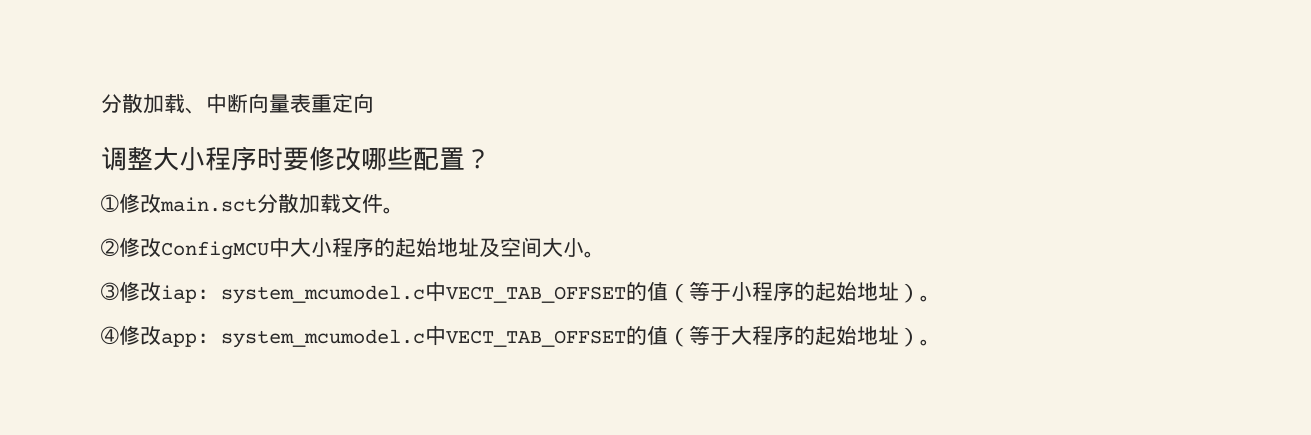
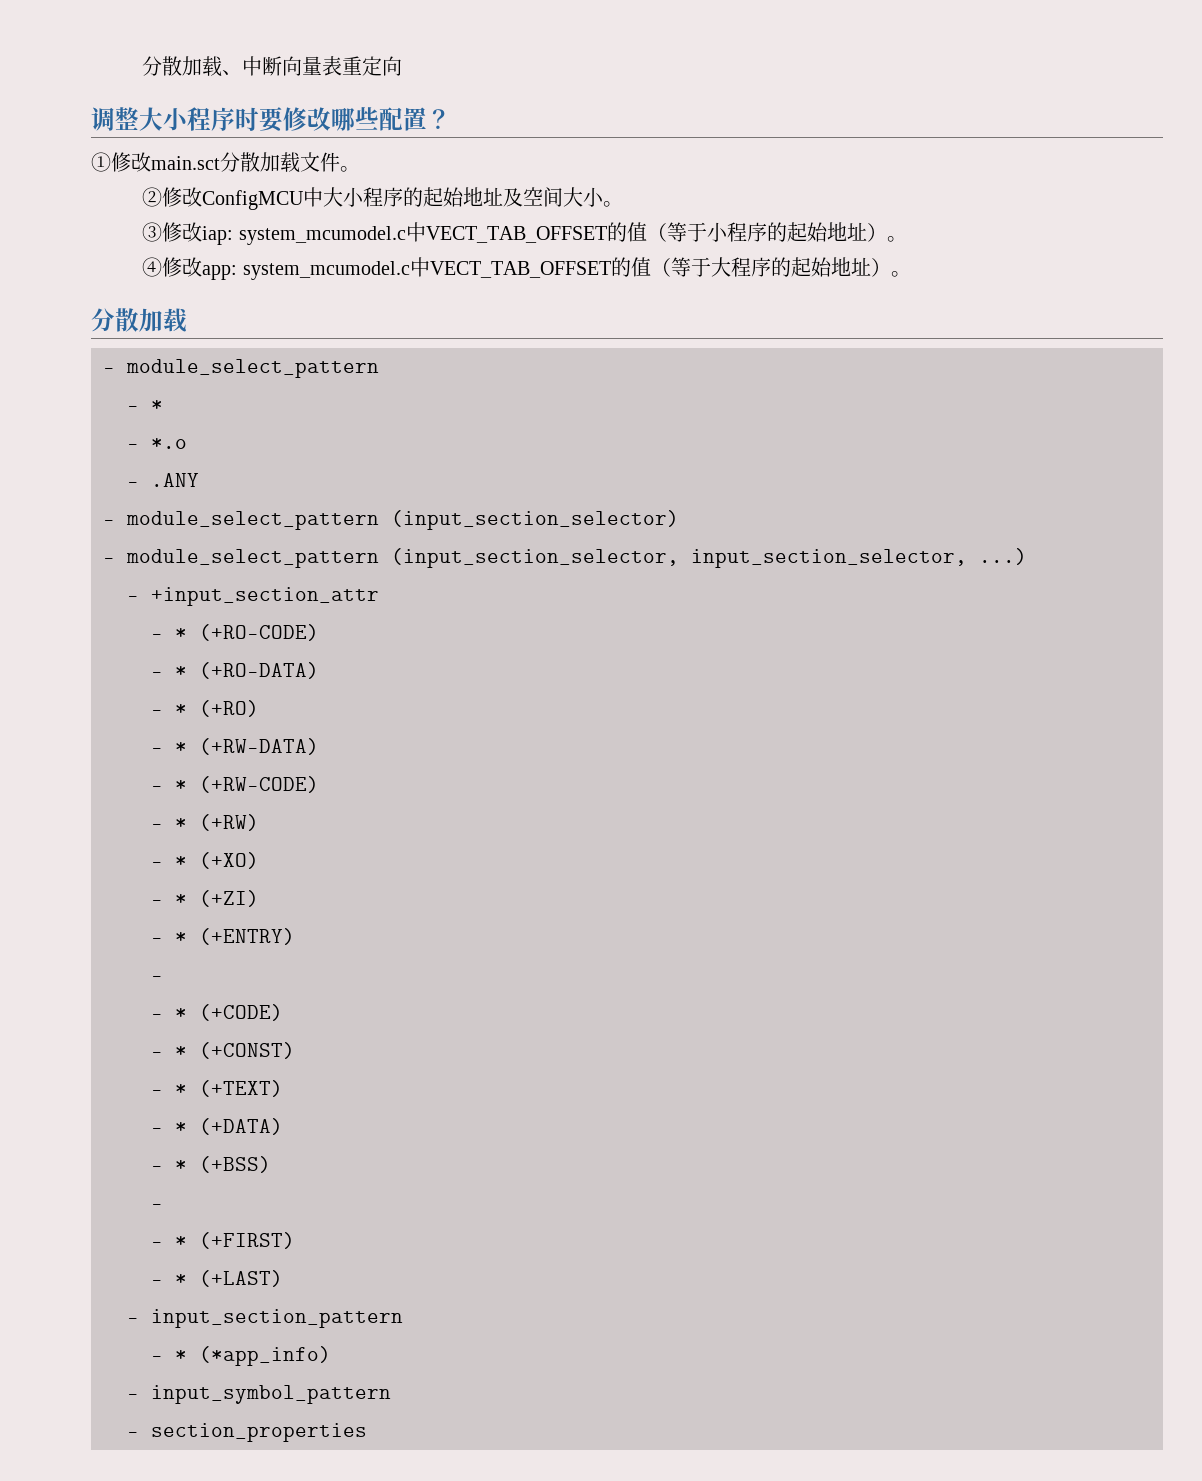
  ➃修改app: system_mcumodel.c中VECT_TAB_OFFSET的值（等于大程序的起始地址）。
+ 分散加载
+ - module_select_pattern
+ - *
+ - *.o
+ - .ANY
+ - module_select_pattern (input_section_selector)
+ - module_select_pattern (input_section_selector, input_section_selector, ...)
+ - +input_section_attr
+ - * (+RO-CODE)
+ - * (+RO-DATA)
+ - * (+RO)
+ - * (+RW-DATA)
+ - * (+RW-CODE)
+ - * (+RW)
+ - * (+XO)
+ - * (+ZI)
+ - * (+ENTRY)
+ -
+ - * (+CODE)
+ - * (+CONST)
+ - * (+TEXT)
+ - * (+DATA)
+ - * (+BSS)
+ -
+ - * (+FIRST)
+ - * (+LAST)
+ - input_section_pattern
+ - * (*app_info)
+ - input_symbol_pattern
+ - section_properties

